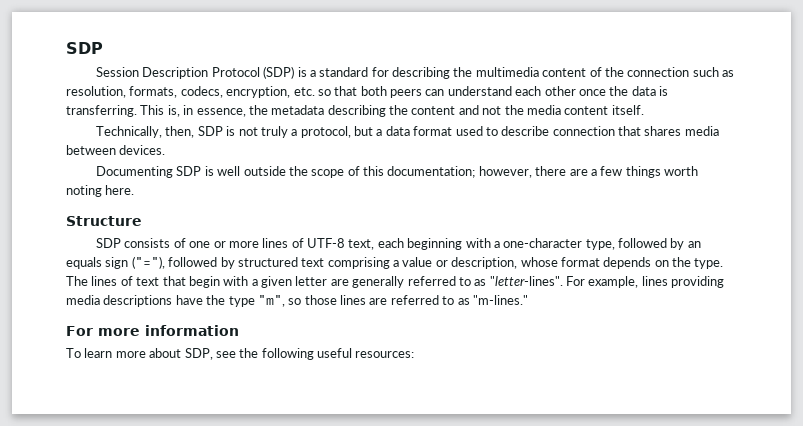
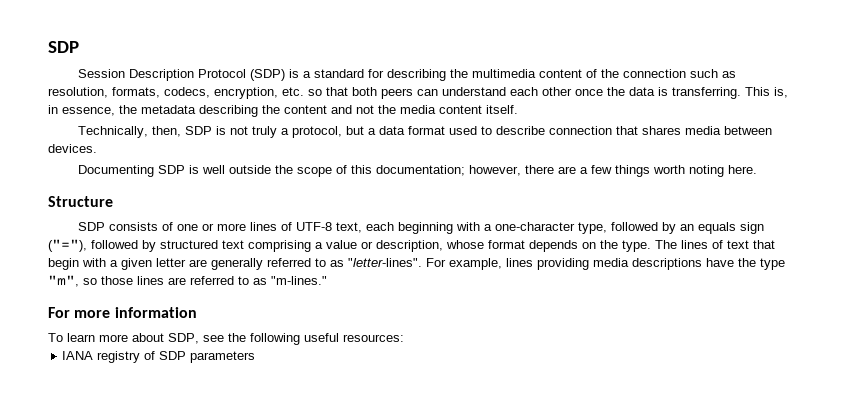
+ IANA registry of SDP parameters

